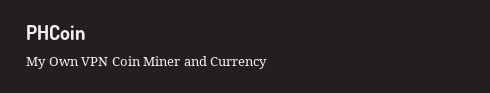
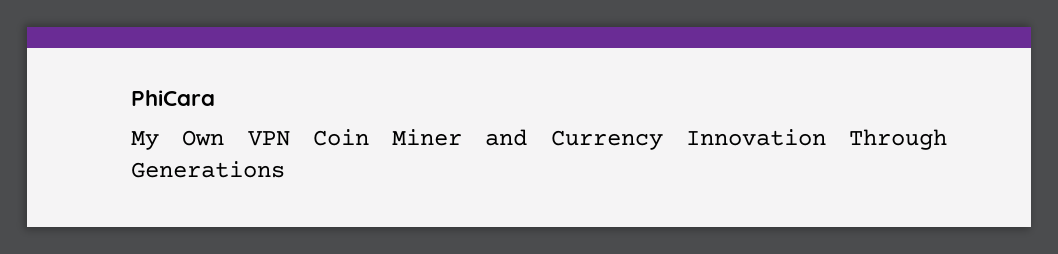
- PHCoin
+ PhiCara
- My Own VPN Coin Miner and Currency
+ My Own VPN Coin Miner and Currency Innovation Through Generations

